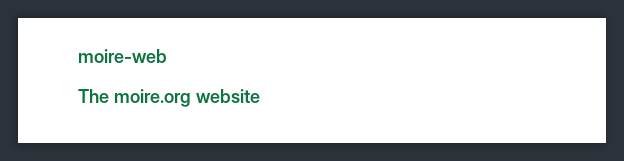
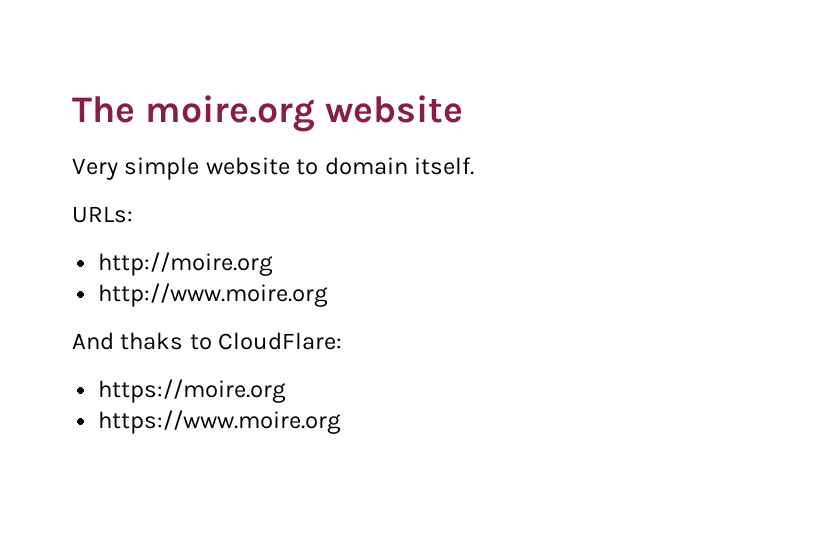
- moire-web
+ Very simple website to domain itself.
+ URLs:
+ http://moire.org
+ http://www.moire.org
+ And thaks to CloudFlare:
+ https://moire.org
+ https://www.moire.org

